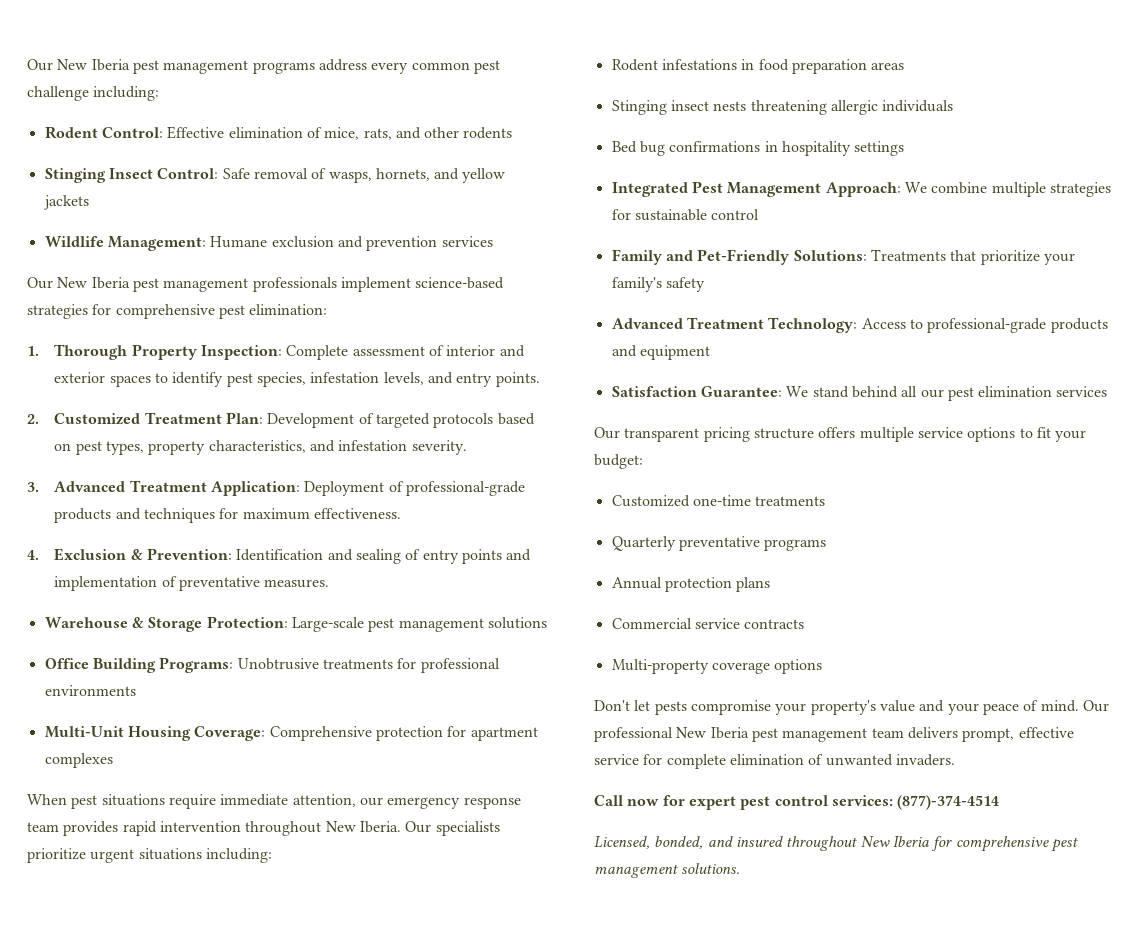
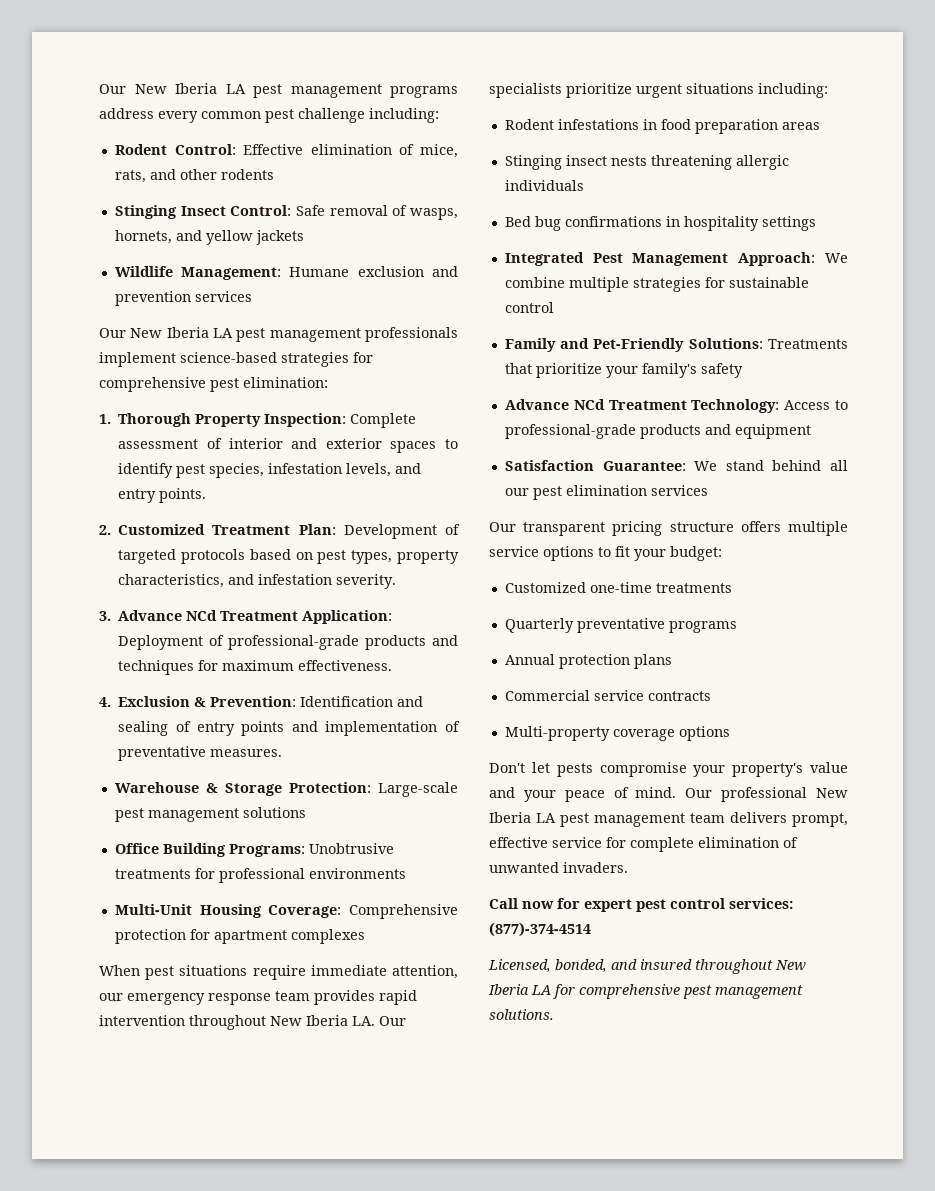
- Our New Iberia pest management programs address every common pest challenge including:
+ Our New Iberia LA pest management programs address every common pest challenge including:
- Our New Iberia pest management professionals implement science-based strategies for comprehensive pest elimination:
+ Our New Iberia LA pest management professionals implement science-based strategies for comprehensive pest elimination:
- 3. Advanced Treatment Application: Deployment of professional-grade products and techniques for maximum effectiveness.
+ 3. Advance NCd Treatment Application: Deployment of professional-grade products and techniques for maximum effectiveness.
- When pest situations require immediate attention, our emergency response team provides rapid intervention throughout New Iberia. Our specialists prioritize urgent situations including:
+ When pest situations require immediate attention, our emergency response team provides rapid intervention throughout New Iberia LA. Our specialists prioritize urgent situations including:
- Advanced Treatment Technology: Access to professional-grade products and equipment
+ Advance NCd Treatment Technology: Access to professional-grade products and equipment
- Our professional New Iberia pest management team delivers prompt, effective service for complete elimination of unwanted invaders.
+ Our professional New Iberia LA pest management team delivers prompt, effective service for complete elimination of unwanted invaders.
- Licensed, bonded, and insured throughout New Iberia for comprehensive pest management solutions.
+ Licensed, bonded, and insured throughout New Iberia LA for comprehensive pest management solutions.

